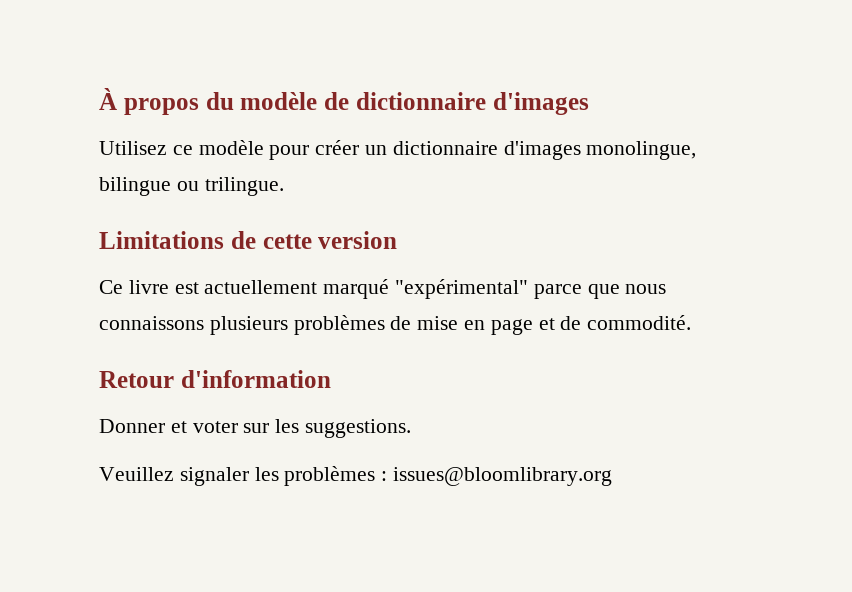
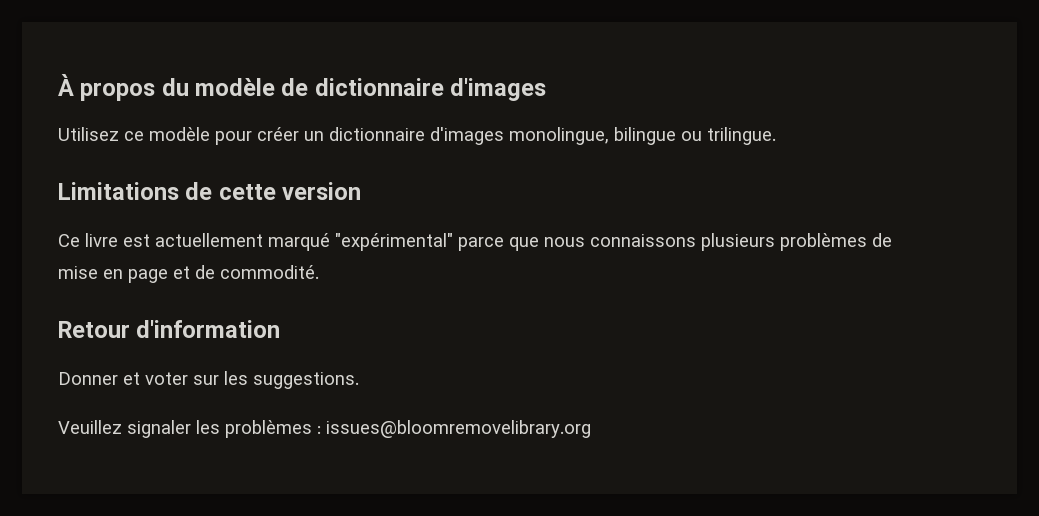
- Veuillez signaler les problèmes : issues@bloomlibrary.org
+ Veuillez signaler les problèmes : issues@bloomremovelibrary.org

